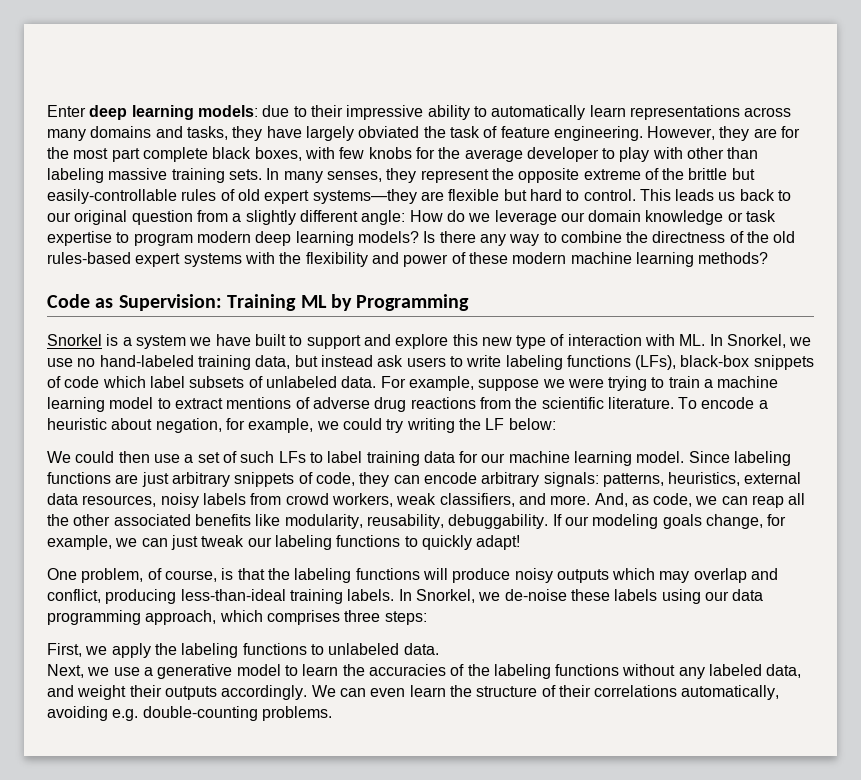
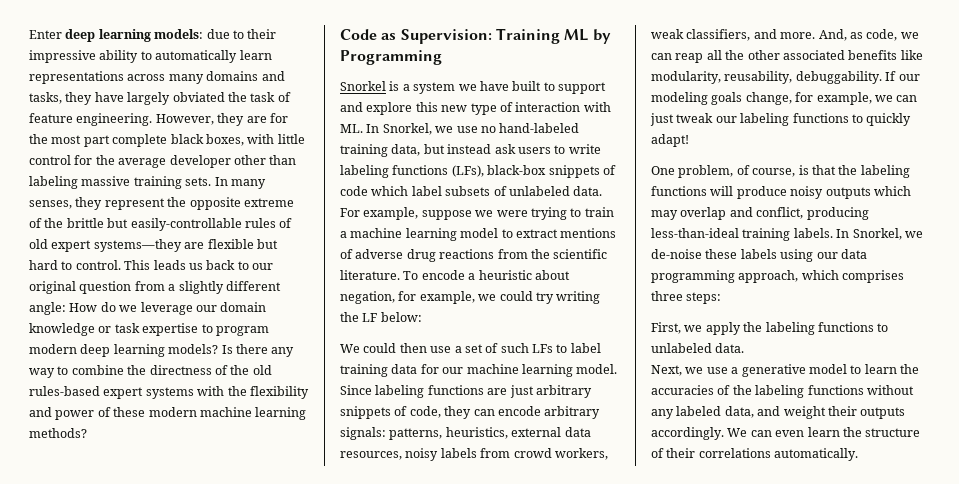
- However, they are for the most part complete black boxes, with few knobs for the average developer to play with other than labeling massive training sets.
+ However, they are for the most part complete black boxes, with little control for the average developer other than labeling massive training sets.
- We can even learn the structure of their correlations automatically, avoiding e.g. double-counting problems.
+ We can even learn the structure of their correlations automatically.

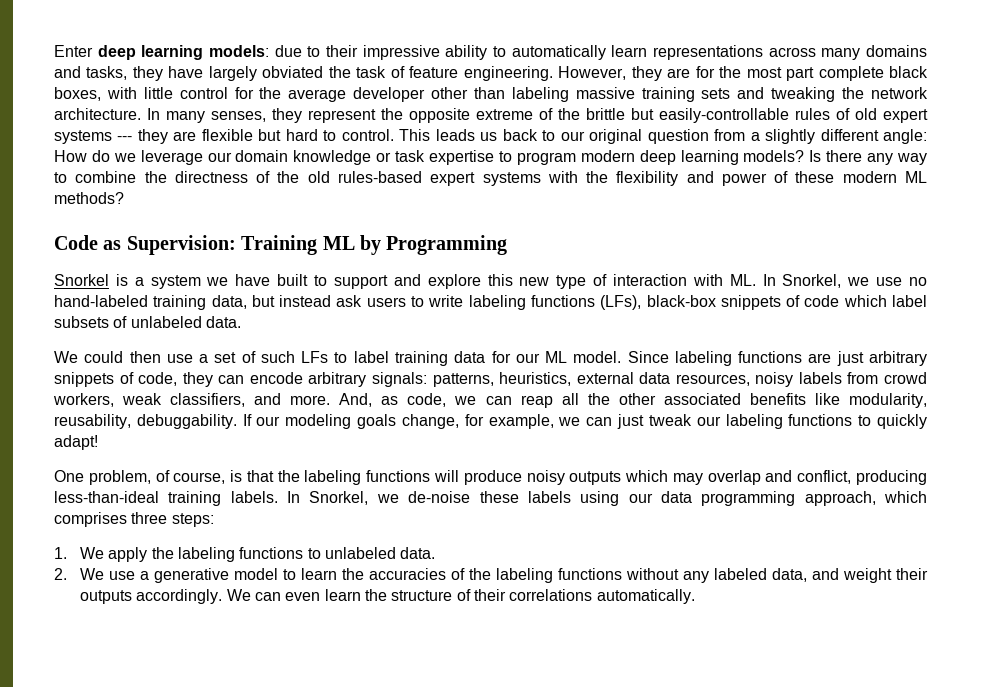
- However, they are for the most part complete black boxes, with little control for the average developer other than labeling massive training sets.
+ However, they are for the most part complete black boxes, with little control for the average developer other than labeling massive training sets and tweaking the network architecture.
- In many senses, they represent the opposite extreme of the brittle but easily-controllable rules of old expert systems—they are flexible but hard to control.
+ In many senses, they represent the opposite extreme of the brittle but easily-controllable rules of old expert systems --- they are flexible but hard to control.
- Is there any way to combine the directness of the old rules-based expert systems with the flexibility and power of these modern machine learning methods?
+ Is there any way to combine the directness of the old rules-based expert systems with the flexibility and power of these modern ML methods?
- For example, suppose we were trying to train a machine learning model to extract mentions of adverse drug reactions from the scientific literature. To encode a heuristic about negation, for example, we could try writing the LF below:
- We could then use a set of such LFs to label training data for our machine learning model.
+ We could then use a set of such LFs to label training data for our ML model.
- First, we apply the labeling functions to unlabeled data.
+ 1. We apply the labeling functions to unlabeled data.
- Next, we use a generative model to learn the accuracies of the labeling functions without any labeled data, and weight their outputs accordingly.
+ 2. We use a generative model to learn the accuracies of the labeling functions without any labeled data, and weight their outputs accordingly.

